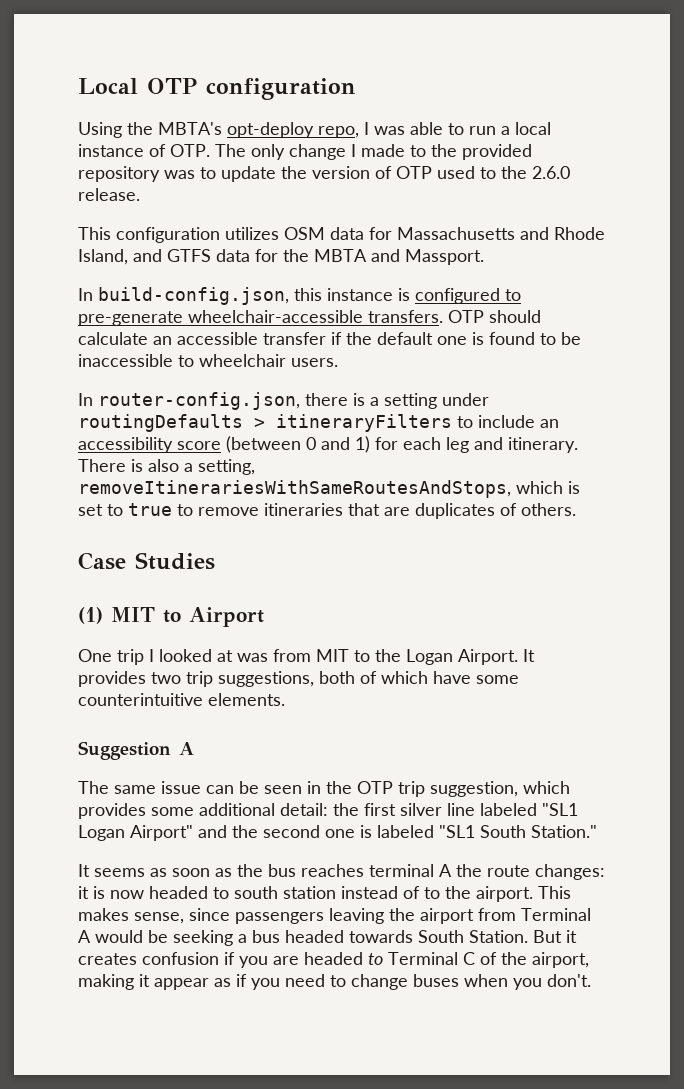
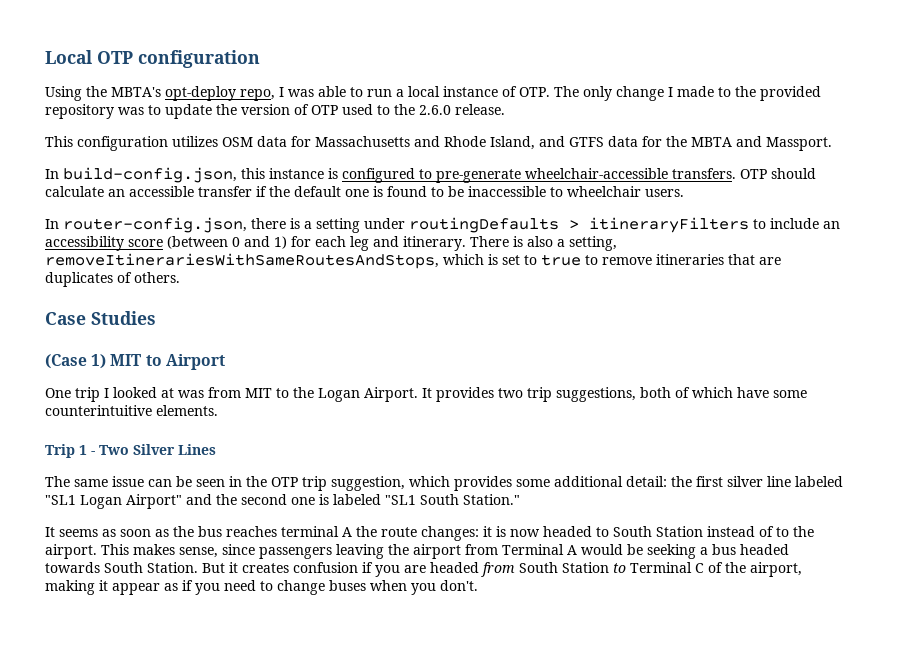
- (1) MIT to Airport
+ (Case 1) MIT to Airport
- Suggestion A
+ Trip 1 - Two Silver Lines
- It seems as soon as the bus reaches terminal A the route changes: it is now headed to south station instead of to the airport.
+ It seems as soon as the bus reaches terminal A the route changes: it is now headed to South Station instead of to the airport.
- But it creates confusion if you are headed to Terminal C of the airport, making it appear as if you need to change buses when you don't.
+ But it creates confusion if you are headed from South Station to Terminal C of the airport, making it appear as if you need to change buses when you don't.

